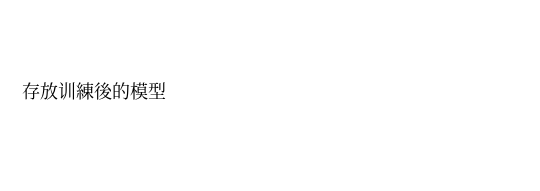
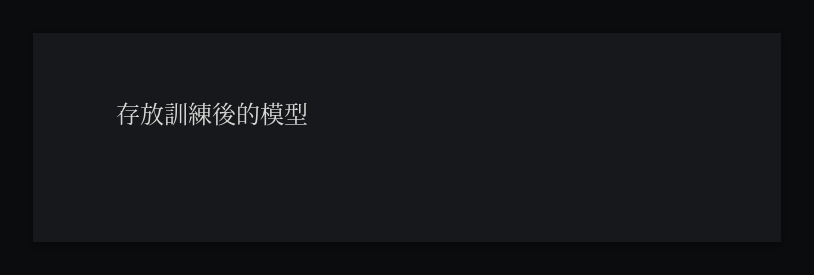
- 存放训練後的模型
+ 存放訓練後的模型

